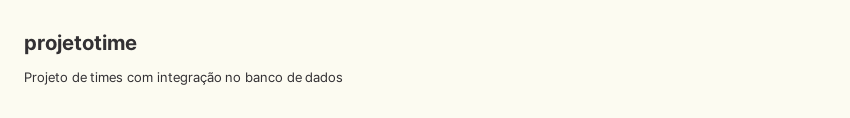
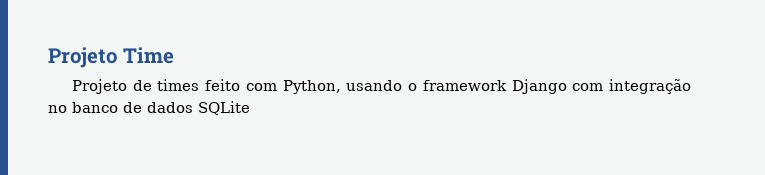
- projetotime
+ Projeto Time
- Projeto de times com integração no banco de dados
+ Projeto de times feito com Python, usando o framework Django com integração no banco de dados SQLite

